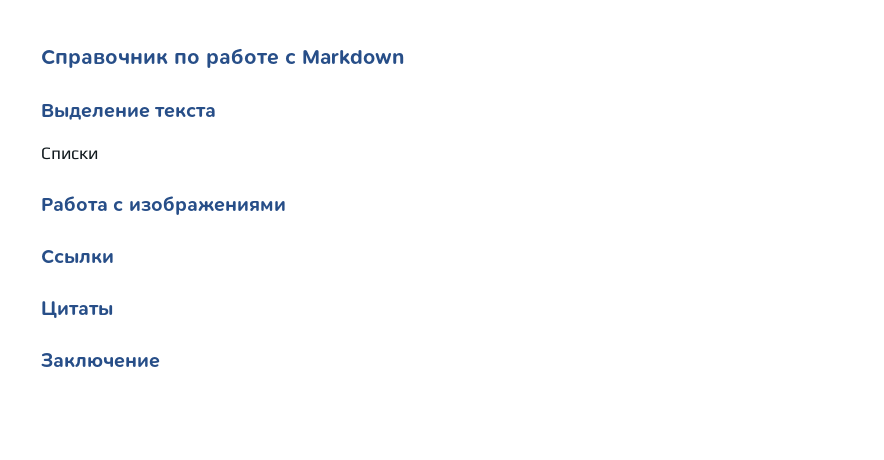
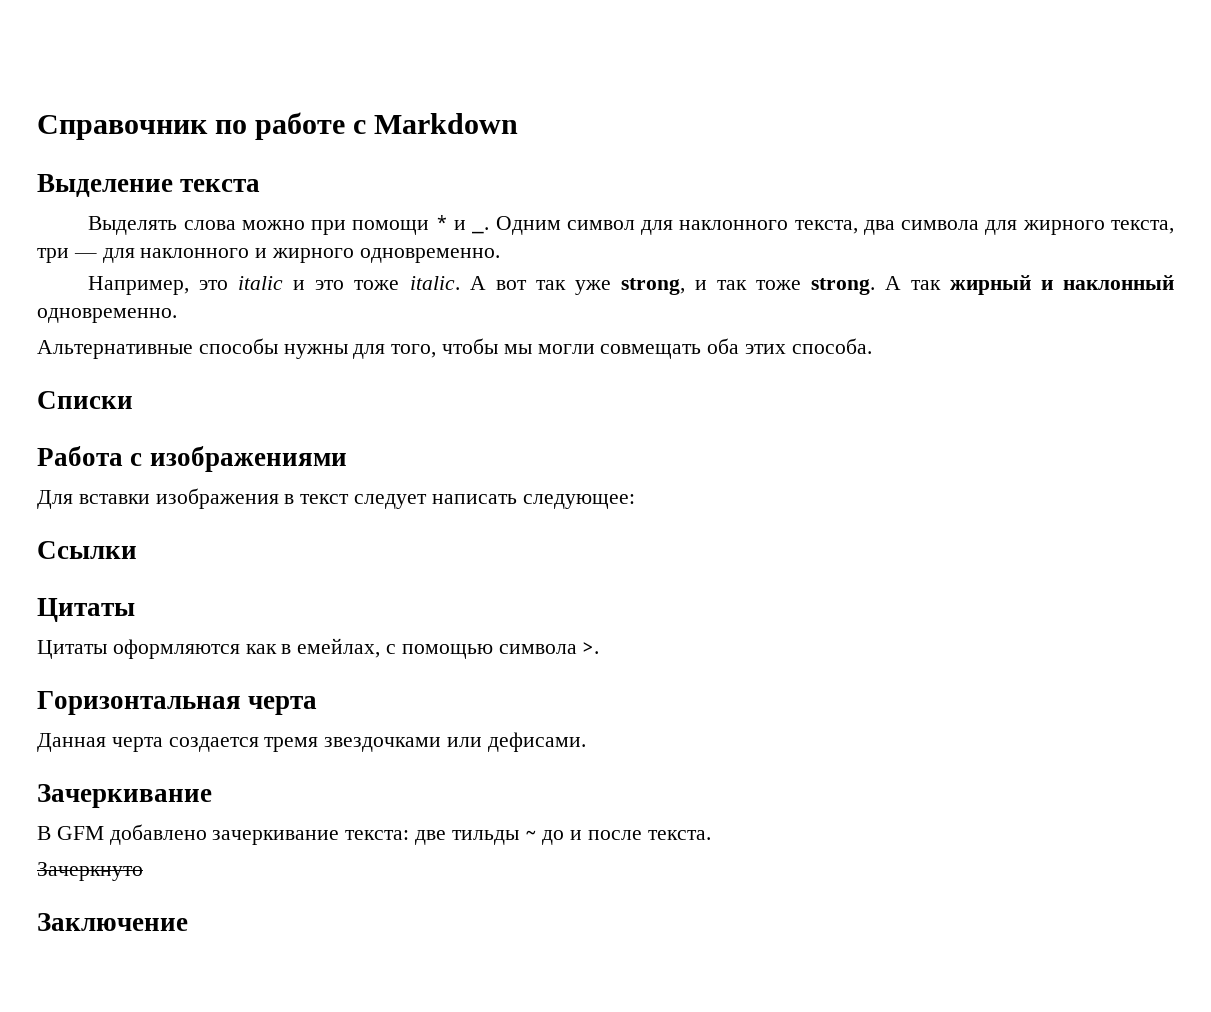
+ Выделять слова можно при помощи * и _. Одним символ для наклонного текста, два символа для жирного текста, три — для наклонного и жирного одновременно.
+ Например, это italic и это тоже italic. А вот так уже strong, и так тоже strong. А так жирный и наклонный одновременно.
+ Альтернативные способы нужны для того, чтобы мы могли совмещать оба этих способа.
  Списки
  Работа с изображениями
+ Для вставки изображения в текст следует написать следующее:
  Ссылки
  Цитаты
+ Цитаты оформляются как в емейлах, с помощью символа >.
+ Горизонтальная черта
+ Данная черта создается тремя звездочками или дефисами.
+ Зачеркивание
+ В GFM добавлено зачеркивание текста: две тильды ~ до и после текста.
+ Зачеркнуто

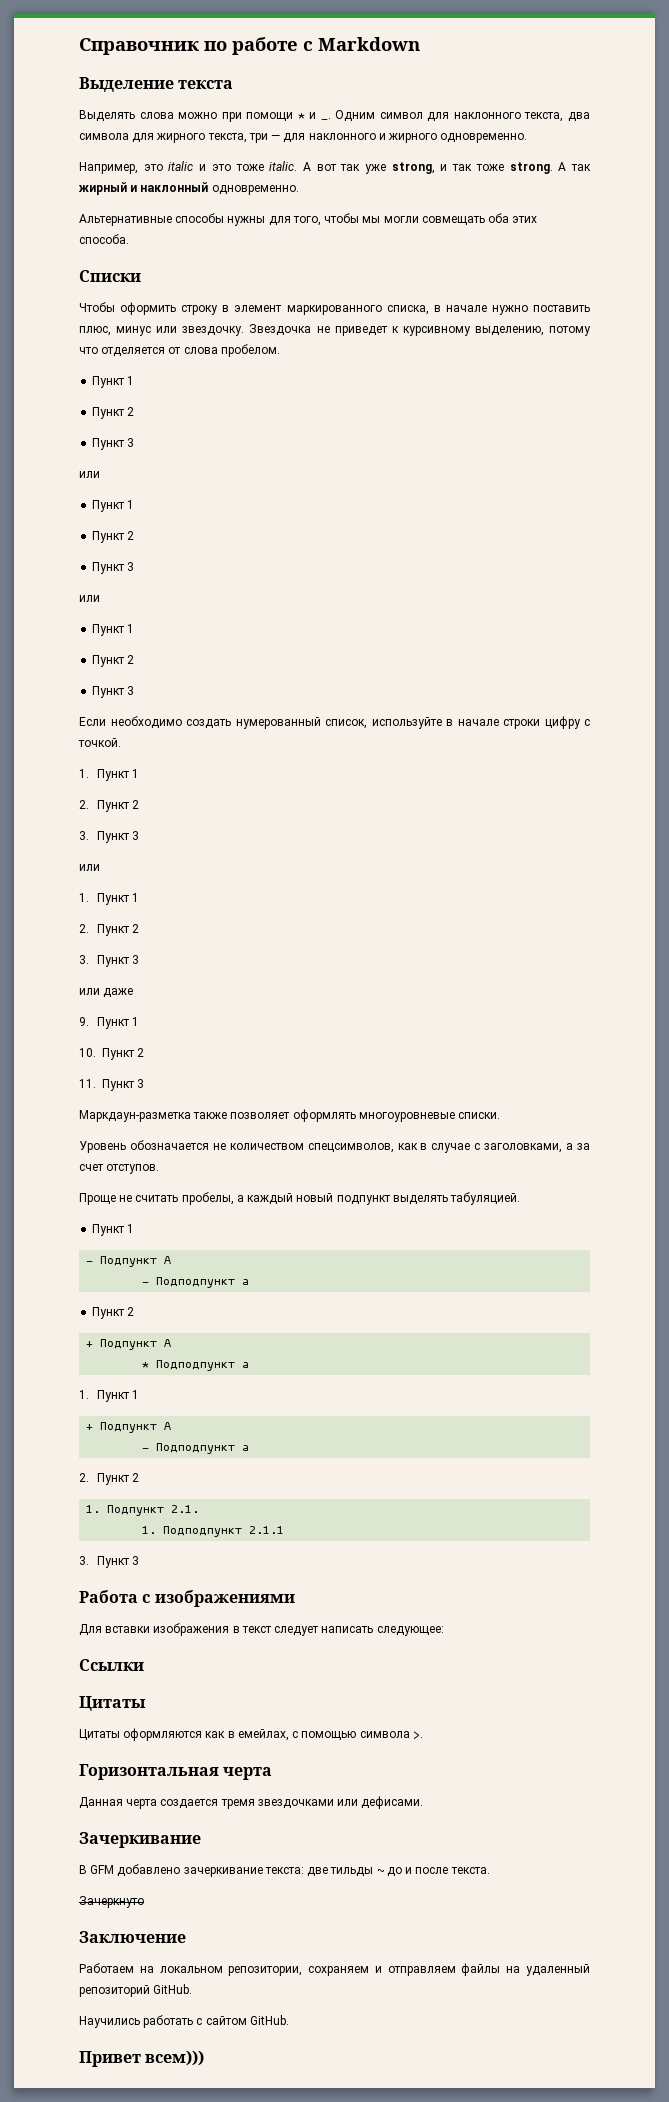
+ Чтобы оформить строку в элемент маркированного списка, в начале нужно поставить плюс, минус или звездочку. Звездочка не приведет к курсивному выделению, потому что отделяется от слова пробелом.
+ Пункт 1
+ Пункт 2
+ Пункт 3
+ или
+ Пункт 1
+ Пункт 2
+ Пункт 3
+ или
+ Пункт 1
+ Пункт 2
+ Пункт 3
+ Если необходимо создать нумерованный список, используйте в начале строки цифру с точкой.
+ 1. Пункт 1
+ 2. Пункт 2
+ 3. Пункт 3
+ или
+ 1. Пункт 1
+ 2. Пункт 2
+ 3. Пункт 3
+ или даже
+ 9. Пункт 1
+ 10. Пункт 2
+ 11. Пункт 3
+ Маркдаун-разметка также позволяет оформлять многоуровневые списки.
+ Уровень обозначается не количеством спецсимволов, как в случае с заголовками, а за счет отступов.
+ Проще не считать пробелы, а каждый новый подпункт выделять табуляцией.
+ Пункт 1
+ - Подпункт A
+ - Подподпункт a
+ Пункт 2
+ + Подпункт A
+ * Подподпункт a
+ 1. Пункт 1
+ + Подпункт A
+ - Подподпункт a
+ 2. Пункт 2
+ 1. Подпункт 2.1.
+ 1. Подподпункт 2.1.1
+ 3. Пункт 3
+ Работаем на локальном репозитории, сохраняем и отправляем файлы на удаленный репозиторий GitHub.
+ Научились работать с сайтом GitHub.
+ Привет всем)))

